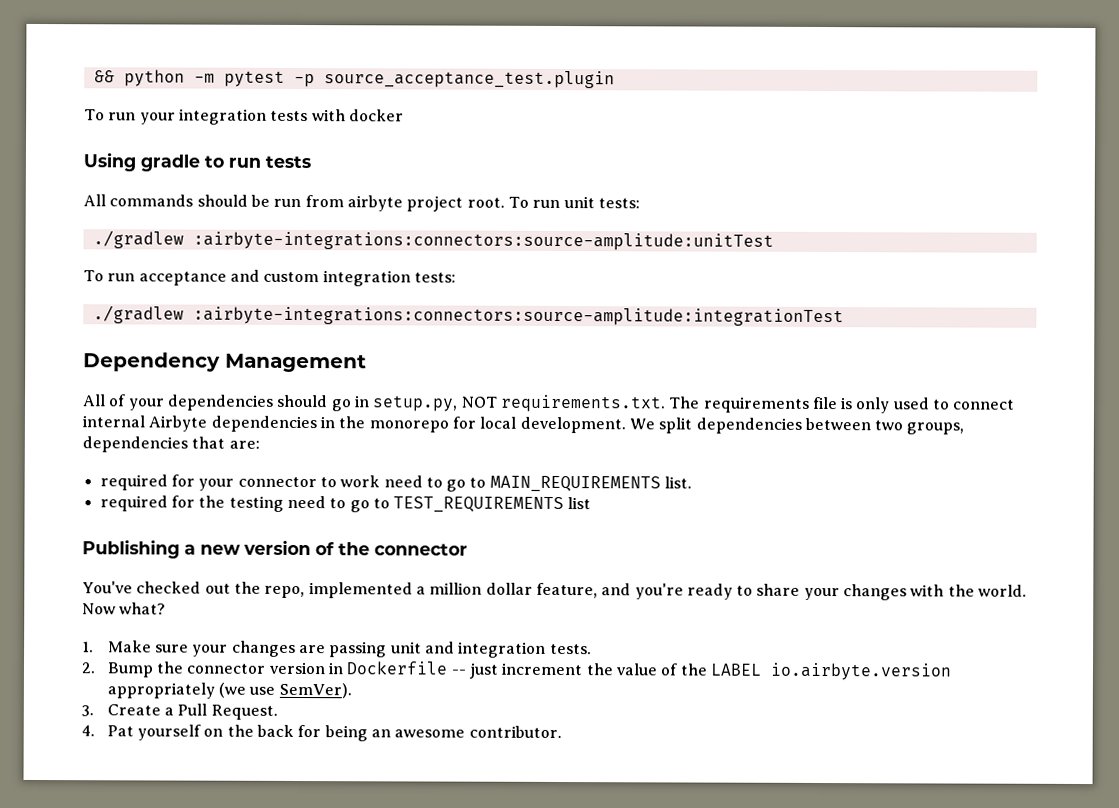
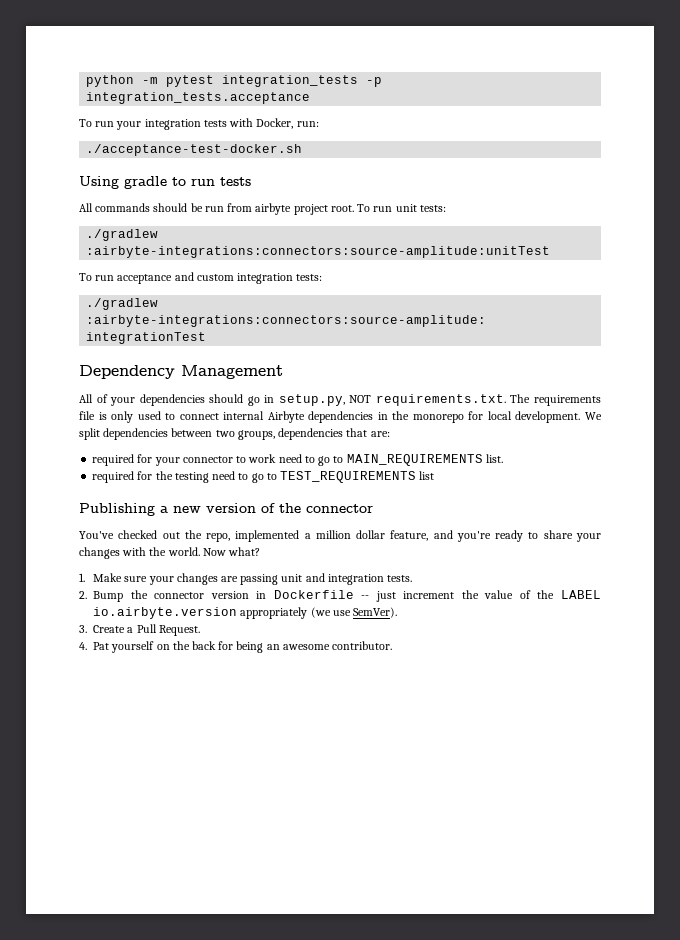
- && python -m pytest -p source_acceptance_test.plugin
+ python -m pytest integration_tests -p integration_tests.acceptance
- To run your integration tests with docker
+ To run your integration tests with Docker, run:
+ ./acceptance-test-docker.sh

